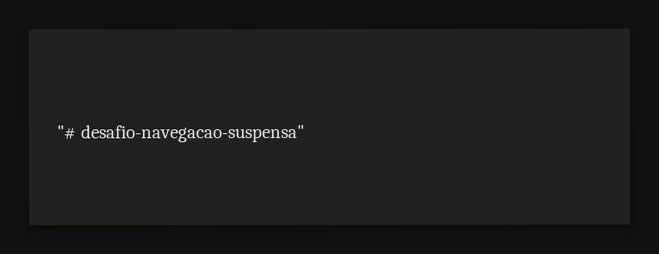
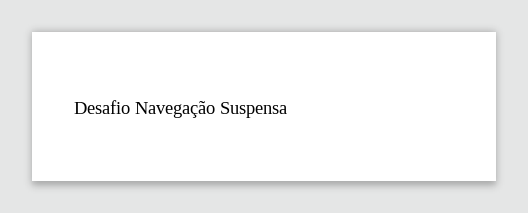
- "# desafio-navegacao-suspensa"
+ Desafio Navegação Suspensa

